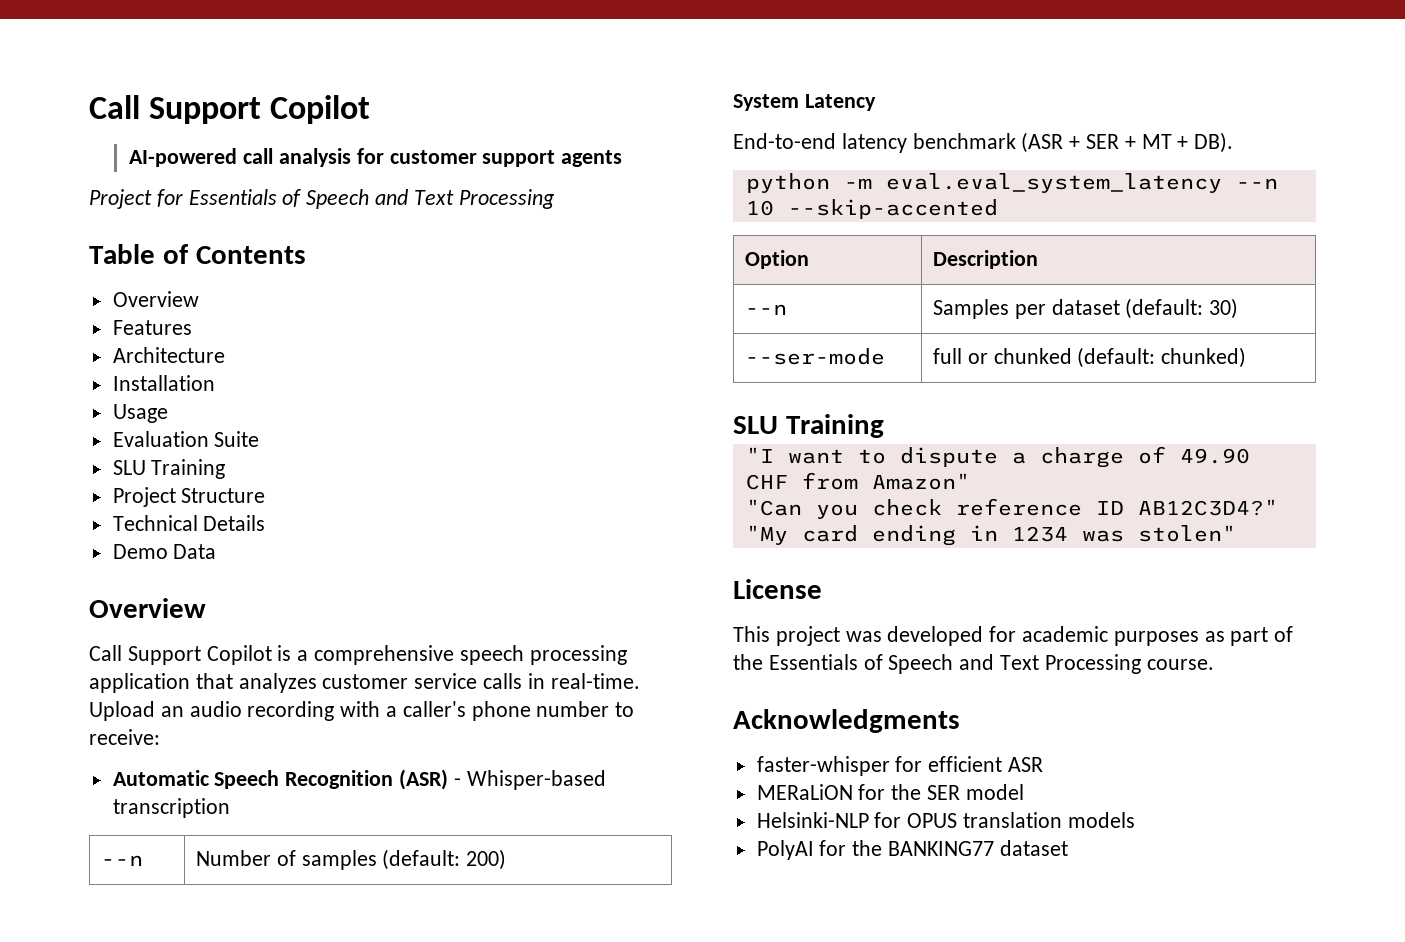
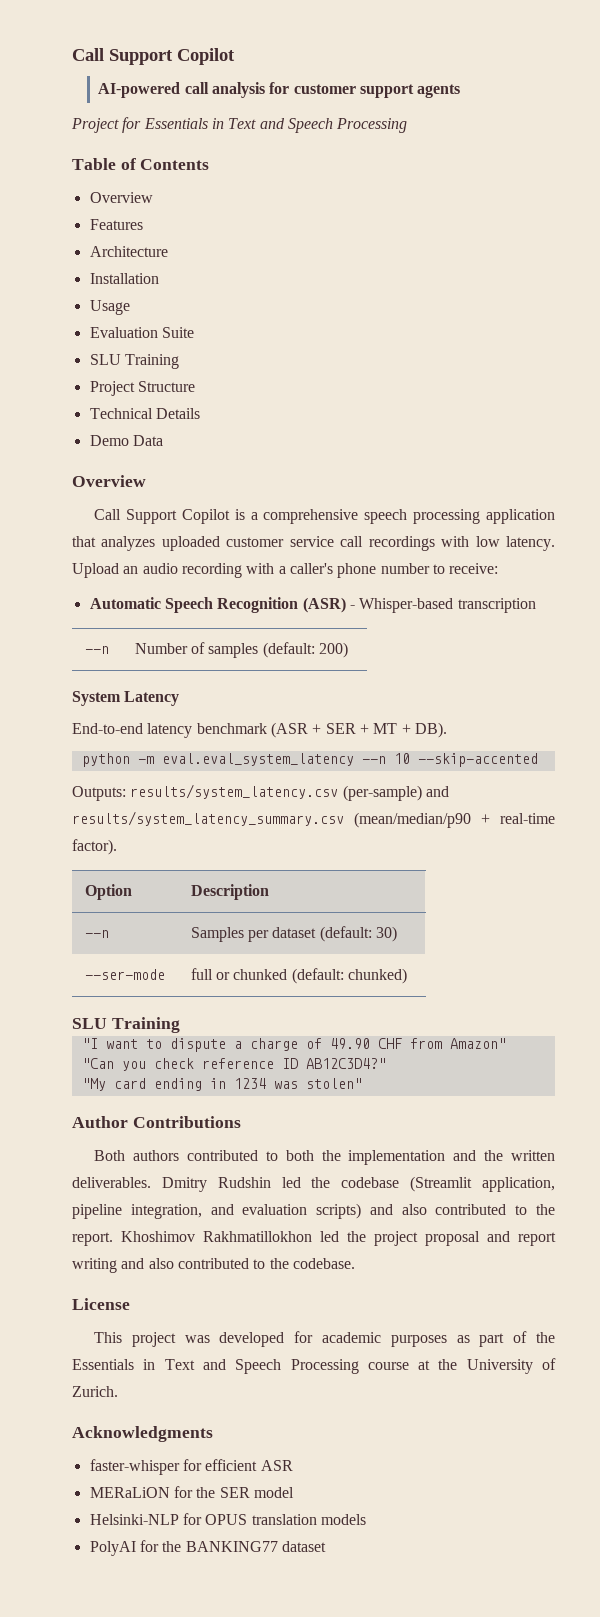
- Project for Essentials of Speech and Text Processing
+ Project for Essentials in Text and Speech Processing
- Call Support Copilot is a comprehensive speech processing application that analyzes customer service calls in real-time.
+ Call Support Copilot is a comprehensive speech processing application that analyzes uploaded customer service call recordings with low latency.
+ Outputs: results/system_latency.csv (per-sample) and results/system_latency_summary.csv (mean/median/p90 + real-time factor).
+ Author Contributions
+ Both authors contributed to both the implementation and the written deliverables. Dmitry Rudshin led the codebase (Streamlit application, pipeline integration, and evaluation scripts) and also contributed to the report. Khoshimov Rakhmatillokhon led the project proposal and report writing and also contributed to the codebase.
- This project was developed for academic purposes as part of the Essentials of Speech and Text Processing course.
+ This project was developed for academic purposes as part of the Essentials in Text and Speech Processing course at the University of Zurich.

